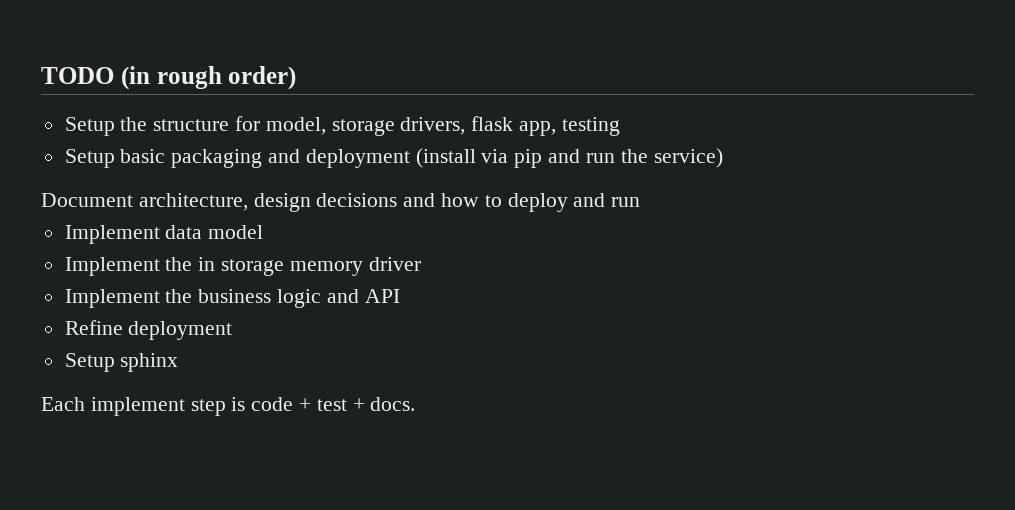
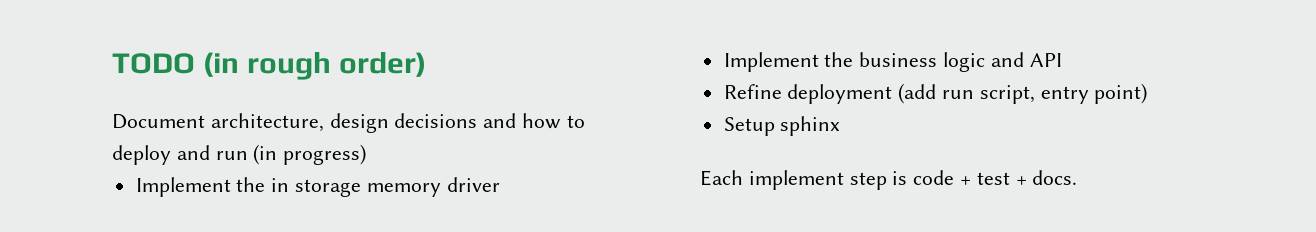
- Setup the structure for model, storage drivers, flask app, testing
- Setup basic packaging and deployment (install via pip and run the service)
- Document architecture, design decisions and how to deploy and run
- Implement data model
+ Document architecture, design decisions and how to deploy and run (in progress)
- Refine deployment
+ Refine deployment (add run script, entry point)

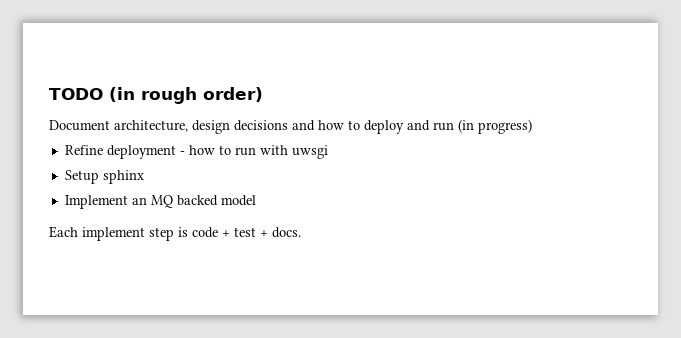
- Implement the in storage memory driver
- Implement the business logic and API
- Refine deployment (add run script, entry point)
+ Refine deployment - how to run with uwsgi
  Setup sphinx
+ Implement an MQ backed model

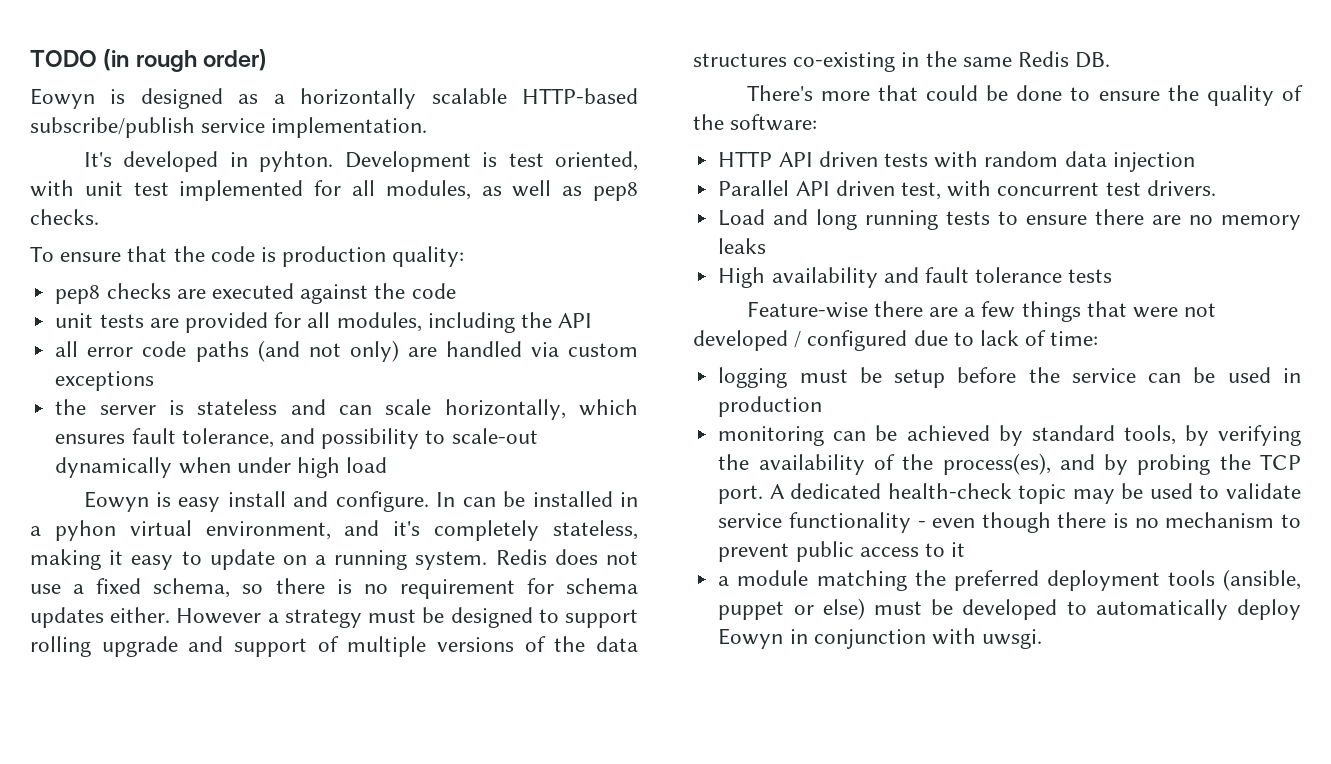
- Document architecture, design decisions and how to deploy and run (in progress)
- Refine deployment - how to run with uwsgi
- Setup sphinx
- Implement an MQ backed model
- Each implement step is code + test + docs.
+ Eowyn is designed as a horizontally scalable HTTP-based subscribe/publish service implementation.
+ It's developed in pyhton. Development is test oriented, with unit test implemented for all modules, as well as pep8 checks.
+ To ensure that the code is production quality:
+ pep8 checks are executed against the code
+ unit tests are provided for all modules, including the API
+ all error code paths (and not only) are handled via custom exceptions
+ the server is stateless and can scale horizontally, which ensures fault tolerance, and possibility to scale-out dynamically when under high load
+ Eowyn is easy install and configure. In can be installed in a pyhon virtual environment, and it's completely stateless, making it easy to update on a running system. Redis does not use a fixed schema, so there is no requirement for schema updates either. However a strategy must be designed to support rolling upgrade and support of multiple versions of the data structures co-existing in the same Redis DB.
+ There's more that could be done to ensure the quality of the software:
+ HTTP API driven tests with random data injection
+ Parallel API driven test, with concurrent test drivers.
+ Load and long running tests to ensure there are no memory leaks
+ High availability and fault tolerance tests
+ Feature-wise there are a few things that were not developed / configured due to lack of time:
+ logging must be setup before the service can be used in production
+ monitoring can be achieved by standard tools, by verifying the availability of the process(es), and by probing the TCP port. A dedicated health-check topic may be used to validate service functionality - even though there is no mechanism to prevent public access to it
+ a module matching the preferred deployment tools (ansible, puppet or else) must be developed to automatically deploy Eowyn in conjunction with uwsgi.

